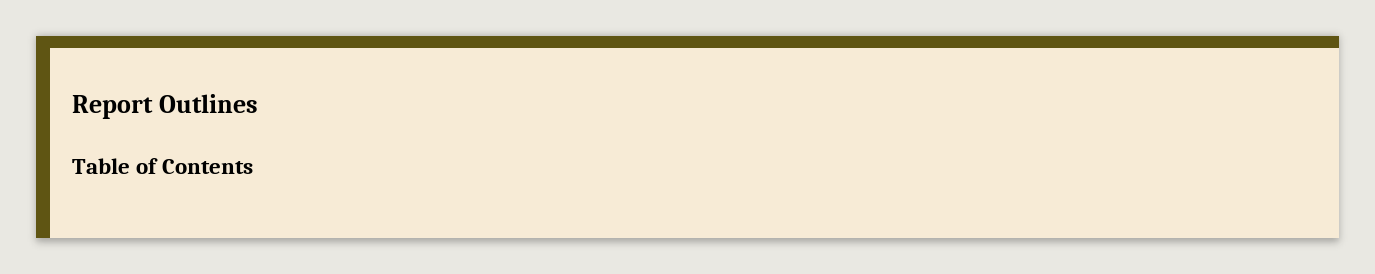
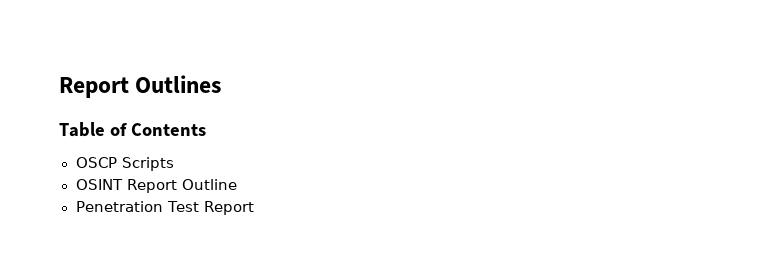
+ OSCP Scripts
+ OSINT Report Outline
+ Penetration Test Report

